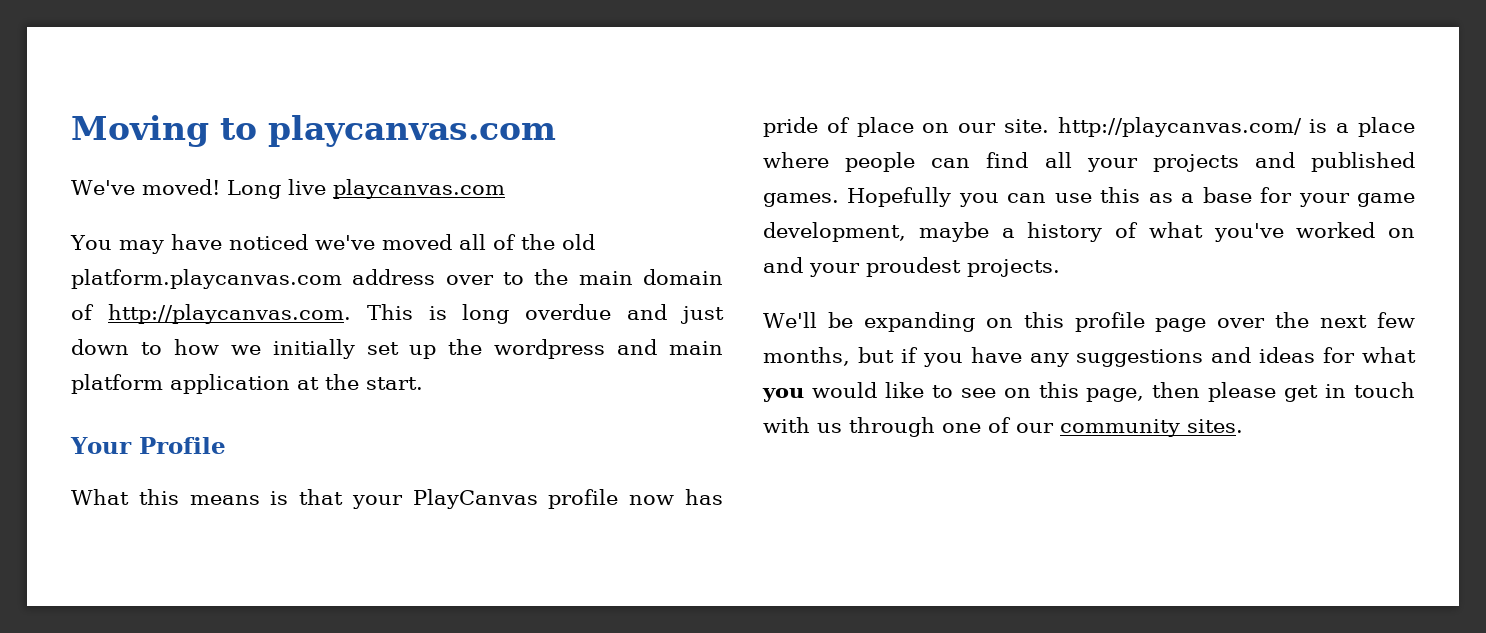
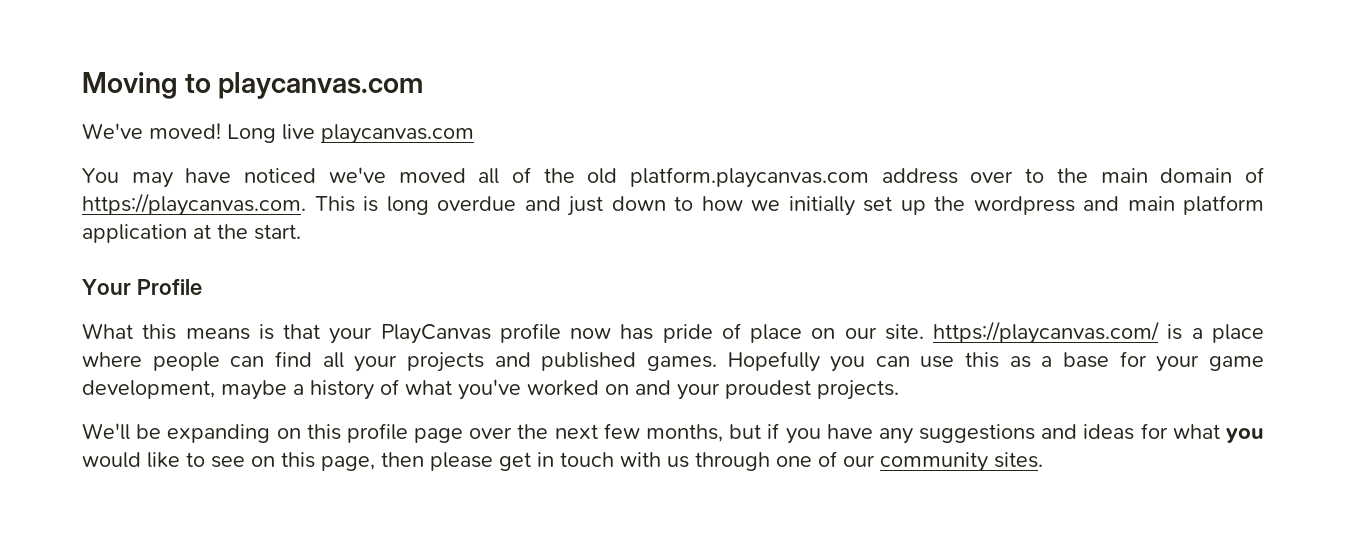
- You may have noticed we've moved all of the old platform.playcanvas.com address over to the main domain of http://playcanvas.com. This is long overdue and just down to how we initially set up the wordpress and main platform application at the start.
+ You may have noticed we've moved all of the old platform.playcanvas.com address over to the main domain of https://playcanvas.com. This is long overdue and just down to how we initially set up the wordpress and main platform application at the start.
- What this means is that your PlayCanvas profile now has pride of place on our site. http://playcanvas.com/ is a place where people can find all your projects and published games.
+ What this means is that your PlayCanvas profile now has pride of place on our site. https://playcanvas.com/ is a place where people can find all your projects and published games.

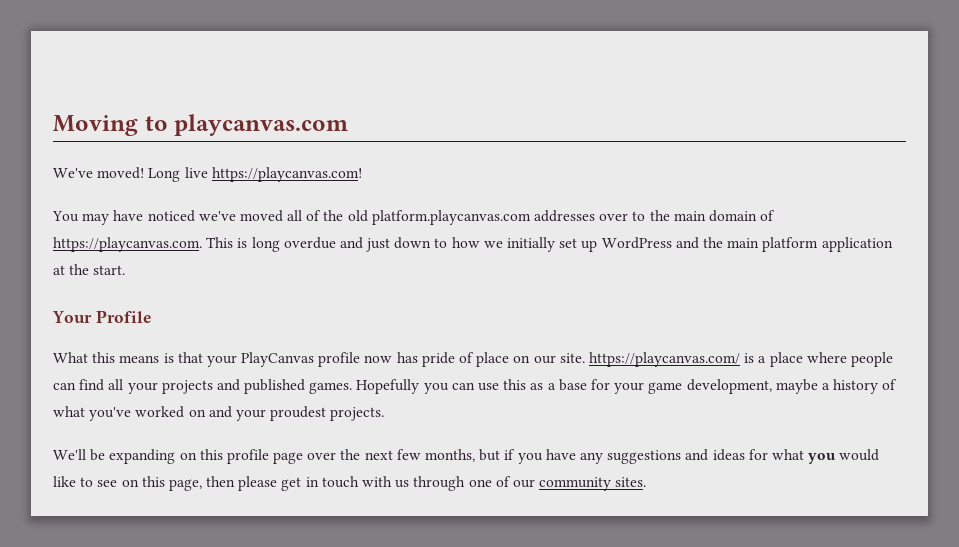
- Long live playcanvas.com
+ Long live https://playcanvas.com!
- You may have noticed we've moved all of the old platform.playcanvas.com address over to the main domain of https://playcanvas.com. This is long overdue and just down to how we initially set up the wordpress and main platform application at the start.
+ You may have noticed we've moved all of the old platform.playcanvas.com addresses over to the main domain of https://playcanvas.com. This is long overdue and just down to how we initially set up WordPress and the main platform application at the start.

